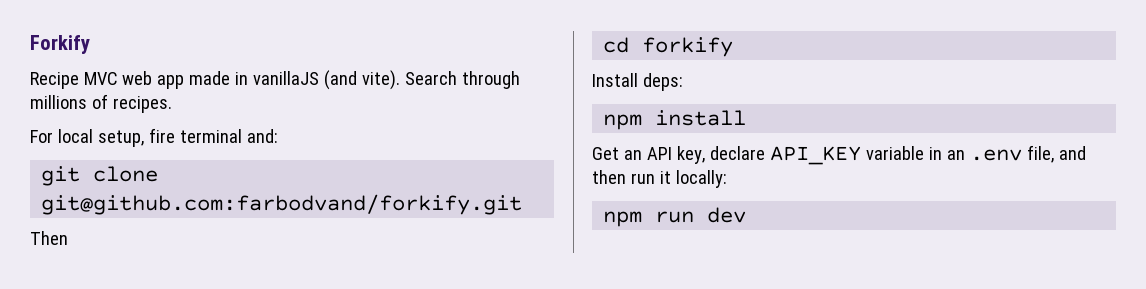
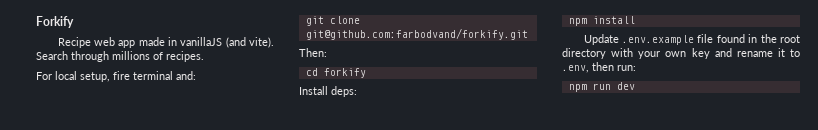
- Recipe MVC web app made in vanillaJS (and vite).
+ Recipe web app made in vanillaJS (and vite).
- Then
+ Then:
- Get an API key, declare API_KEY variable in an .env file, and then run it locally:
+ Update .env.example file found in the root directory with your own key and rename it to .env, then run:

